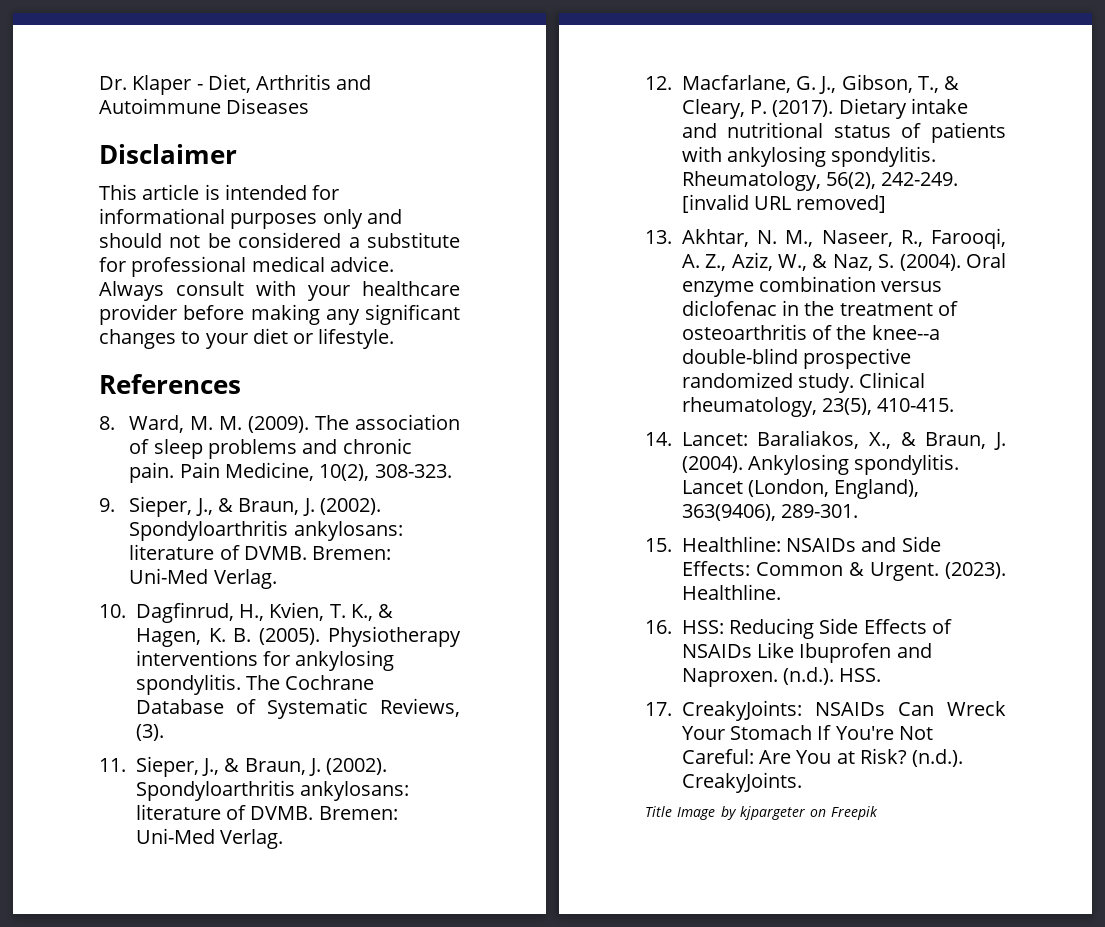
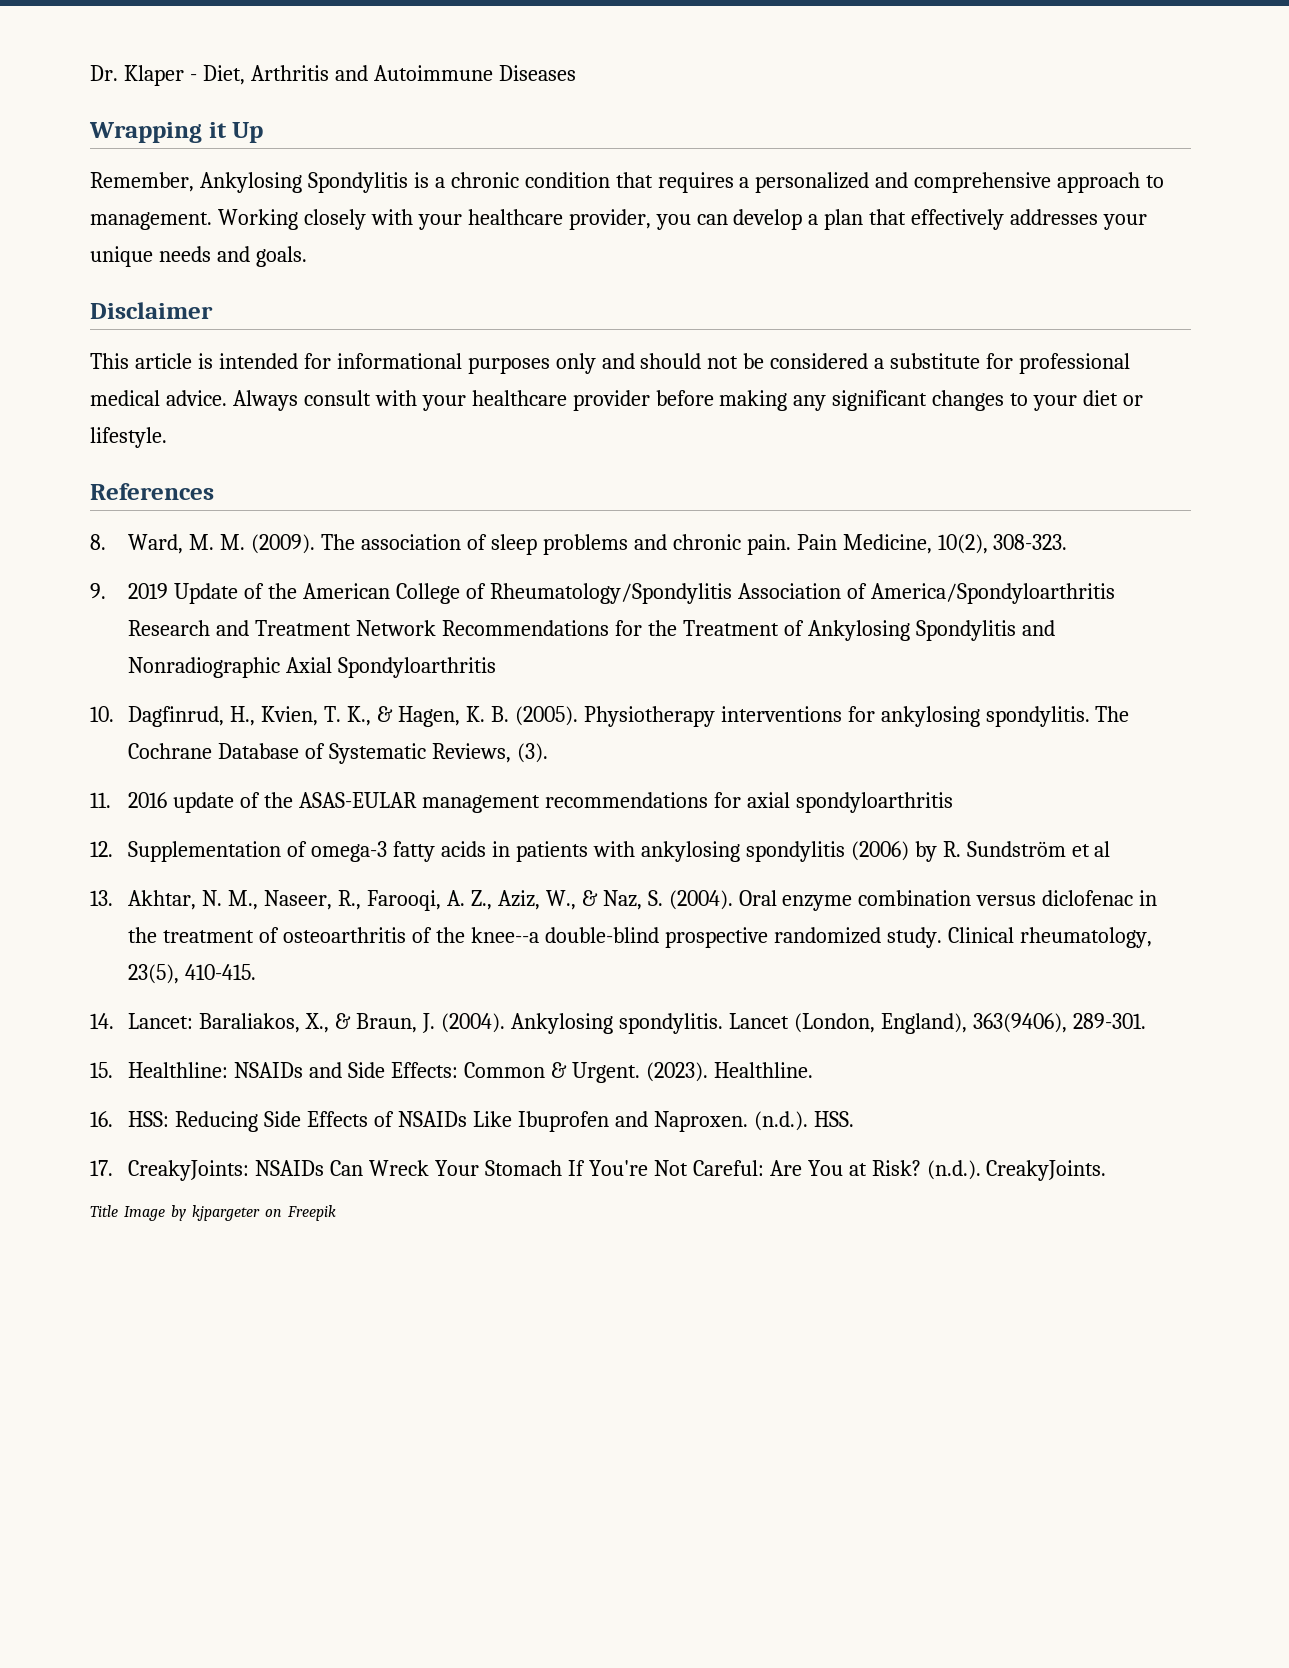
+ Wrapping it Up
+ Remember, Ankylosing Spondylitis is a chronic condition that requires a personalized and comprehensive approach to management. Working closely with your healthcare provider, you can develop a plan that effectively addresses your unique needs and goals.
- 9. Sieper, J., & Braun, J. (2002). Spondyloarthritis ankylosans: literature of DVMB. Bremen: Uni-Med Verlag.
+ 9. 2019 Update of the American College of Rheumatology/Spondylitis Association of America/Spondyloarthritis Research and Treatment Network Recommendations for the Treatment of Ankylosing Spondylitis and Nonradiographic Axial Spondyloarthritis
- 11. Sieper, J., & Braun, J. (2002). Spondyloarthritis ankylosans: literature of DVMB. Bremen: Uni-Med Verlag.
- 12. Macfarlane, G. J., Gibson, T., & Cleary, P. (2017). Dietary intake and nutritional status of patients with ankylosing spondylitis. Rheumatology, 56(2), 242-249. [invalid URL removed]
+ 11. 2016 update of the ASAS-EULAR management recommendations for axial spondyloarthritis
+ 12. Supplementation of omega-3 fatty acids in patients with ankylosing spondylitis (2006) by R. Sundström et al

